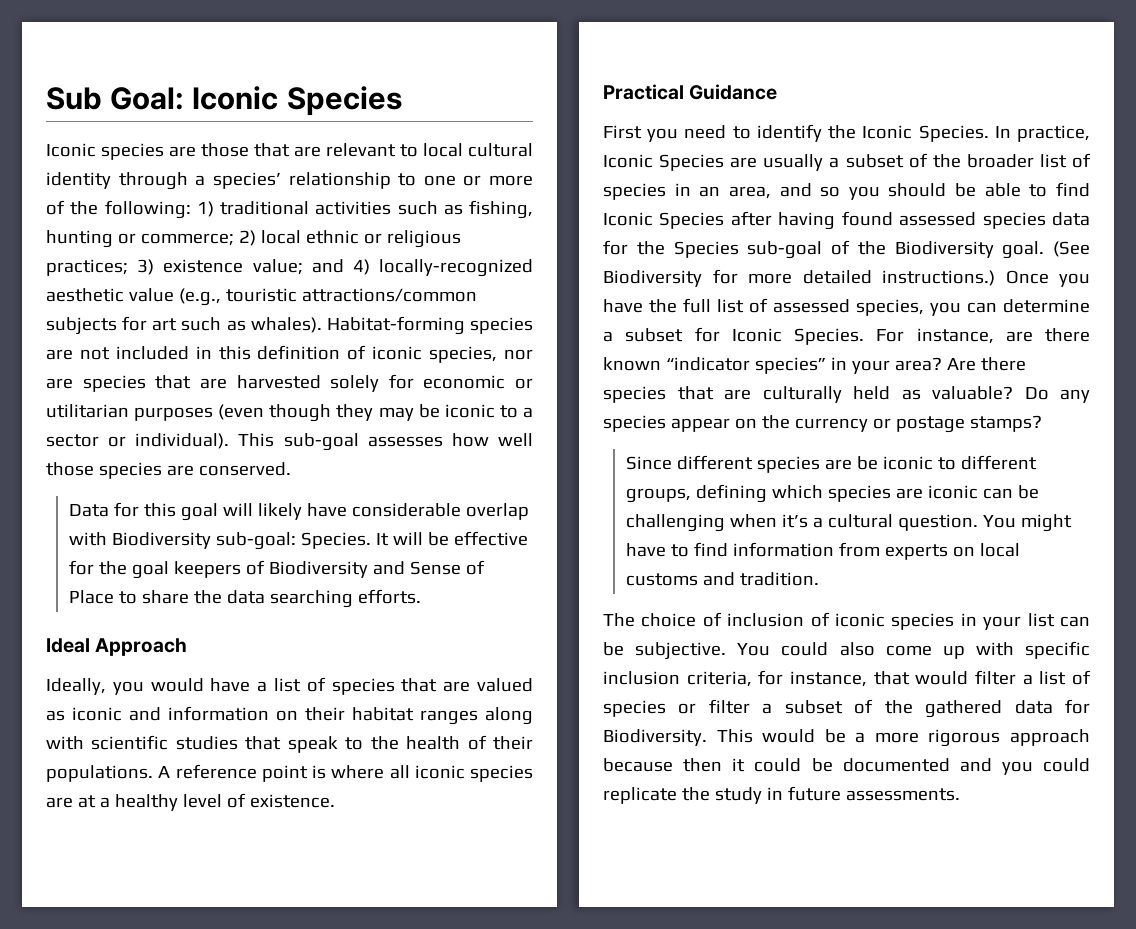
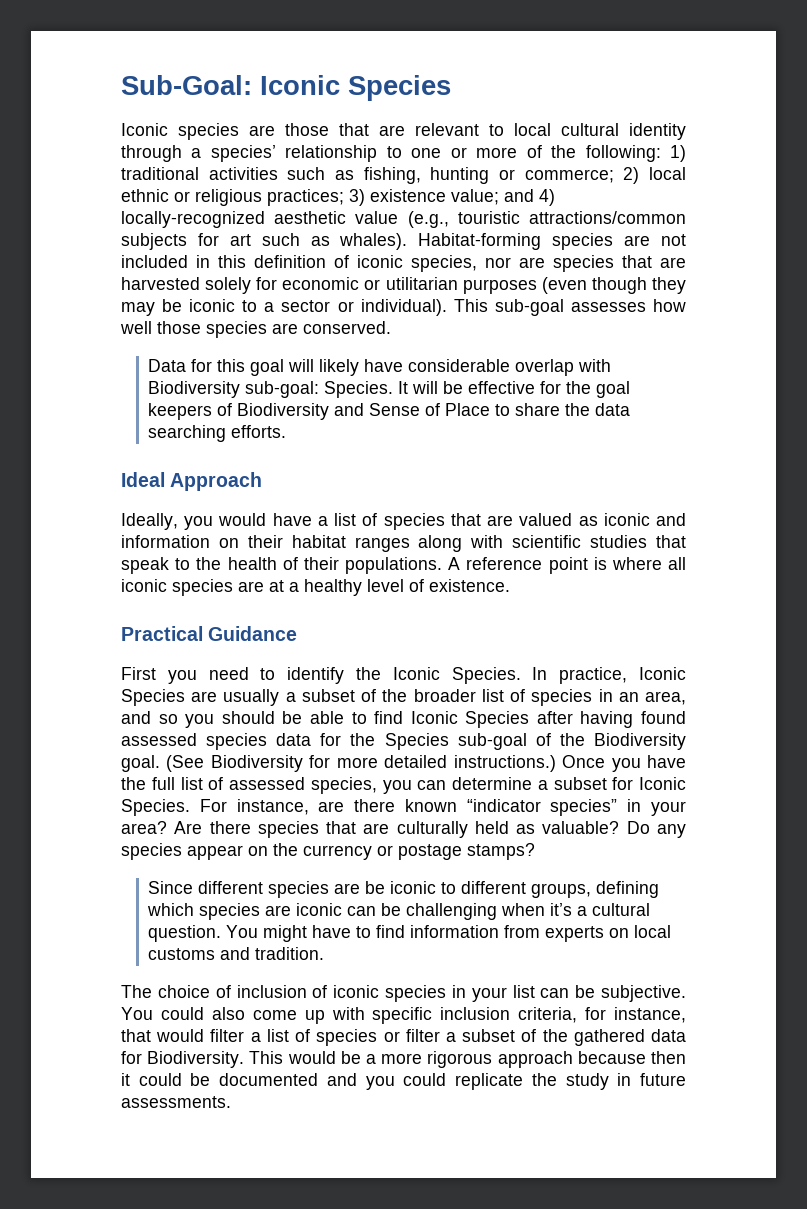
- Sub Goal: Iconic Species
+ Sub-Goal: Iconic Species

